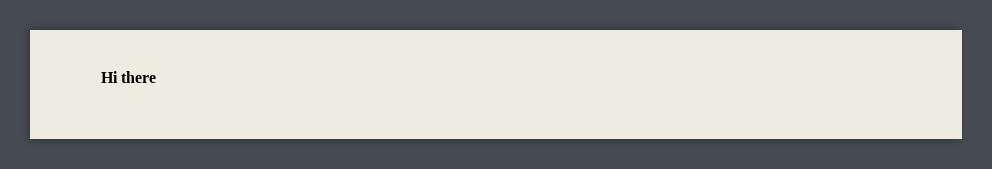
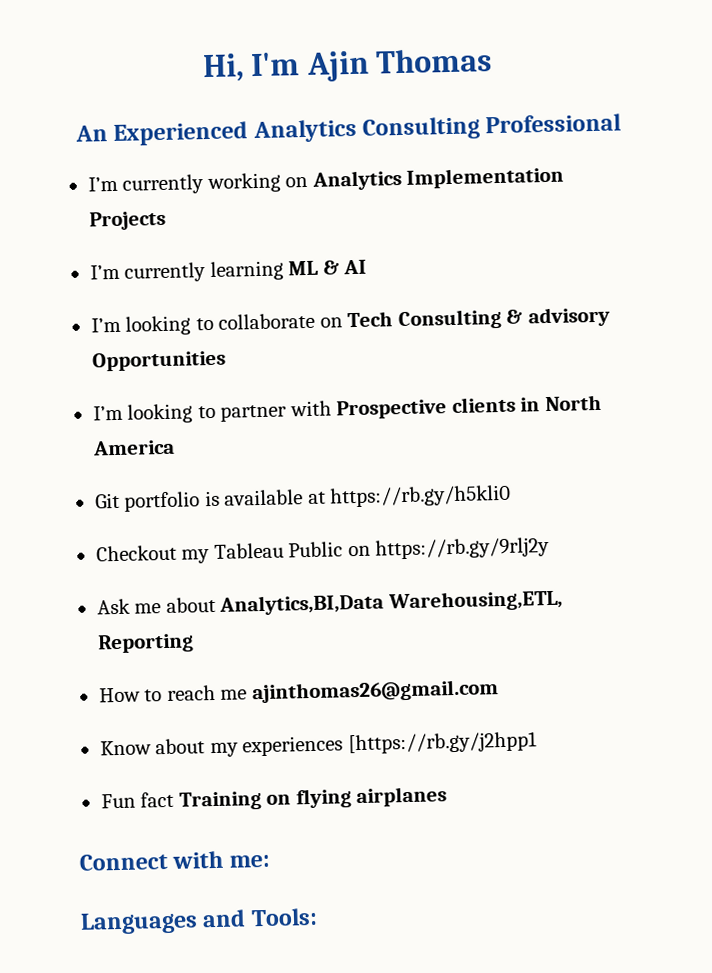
- Hi there
+ Hi, I'm Ajin Thomas
+ An Experienced Analytics Consulting Professional
+ I’m currently working on Analytics Implementation Projects
+ I’m currently learning ML & AI
+ I’m looking to collaborate on Tech Consulting & advisory Opportunities
+ I’m looking to partner with Prospective clients in North America
+ Git portfolio is available at https://rb.gy/h5kli0
+ Checkout my Tableau Public on https://rb.gy/9rlj2y
+ Ask me about Analytics,BI,Data Warehousing,ETL, Reporting
+ How to reach me ajinthomas26@gmail.com
+ Know about my experiences [https://rb.gy/j2hpp1
+ Fun fact Training on flying airplanes
+ Connect with me:
+ Languages and Tools:

